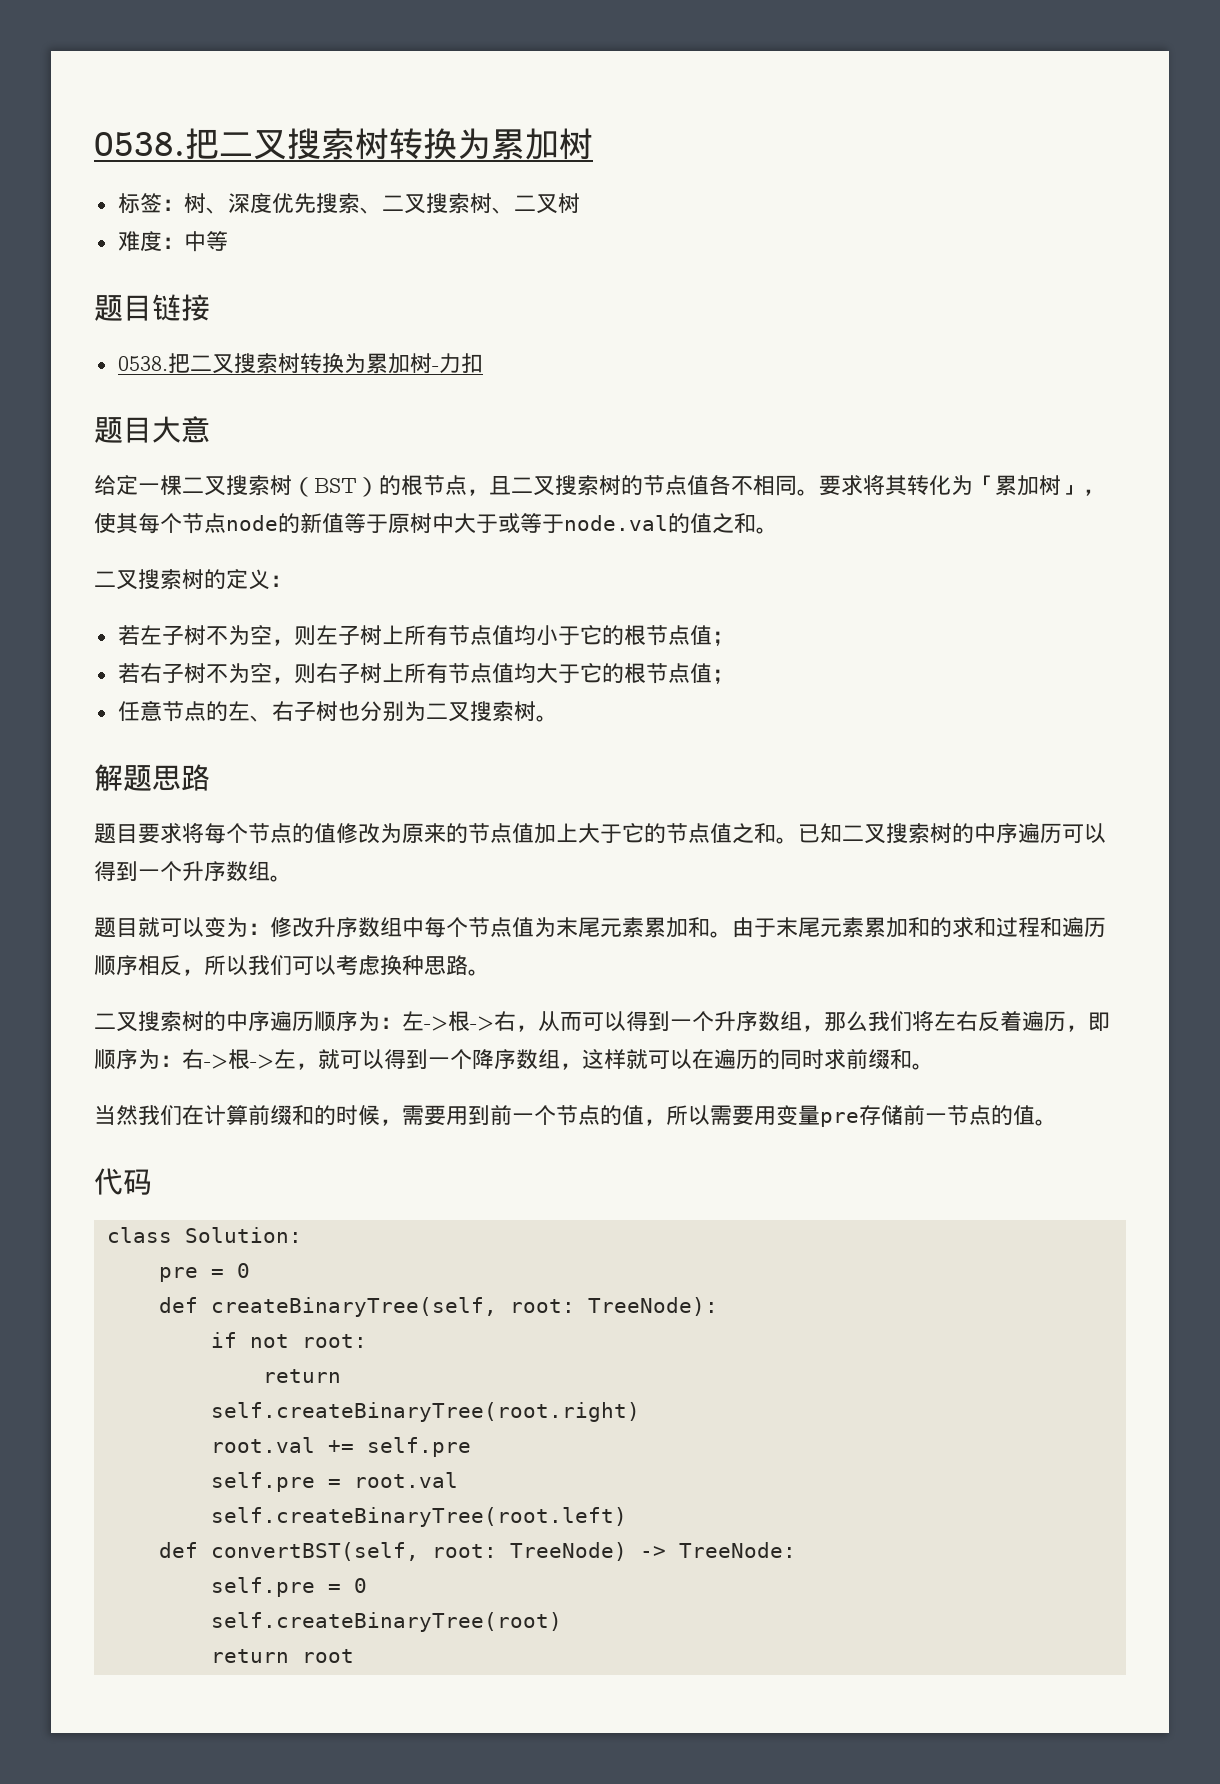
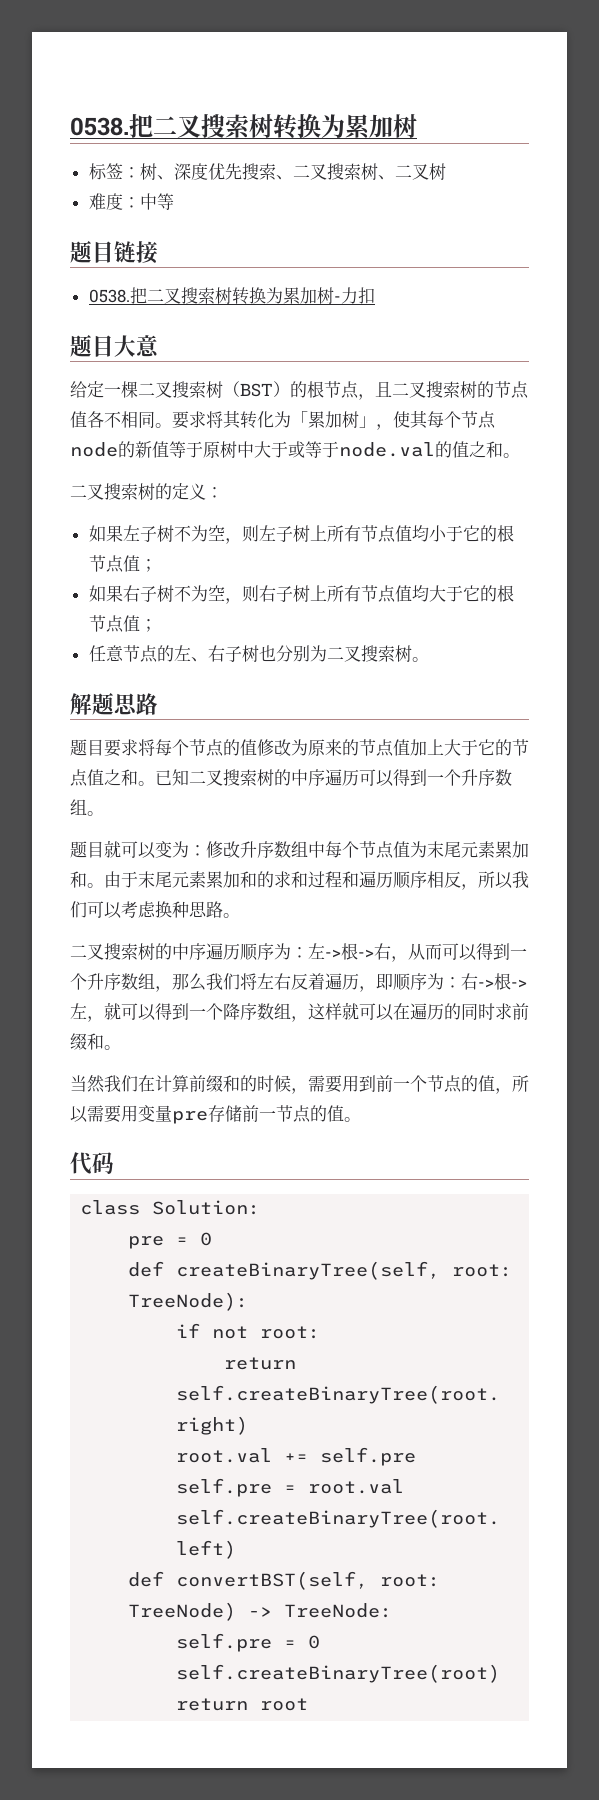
- 若左子树不为空，则左子树上所有节点值均小于它的根节点值；
+ 如果左子树不为空，则左子树上所有节点值均小于它的根节点值；
- 若右子树不为空，则右子树上所有节点值均大于它的根节点值；
+ 如果右子树不为空，则右子树上所有节点值均大于它的根节点值；

